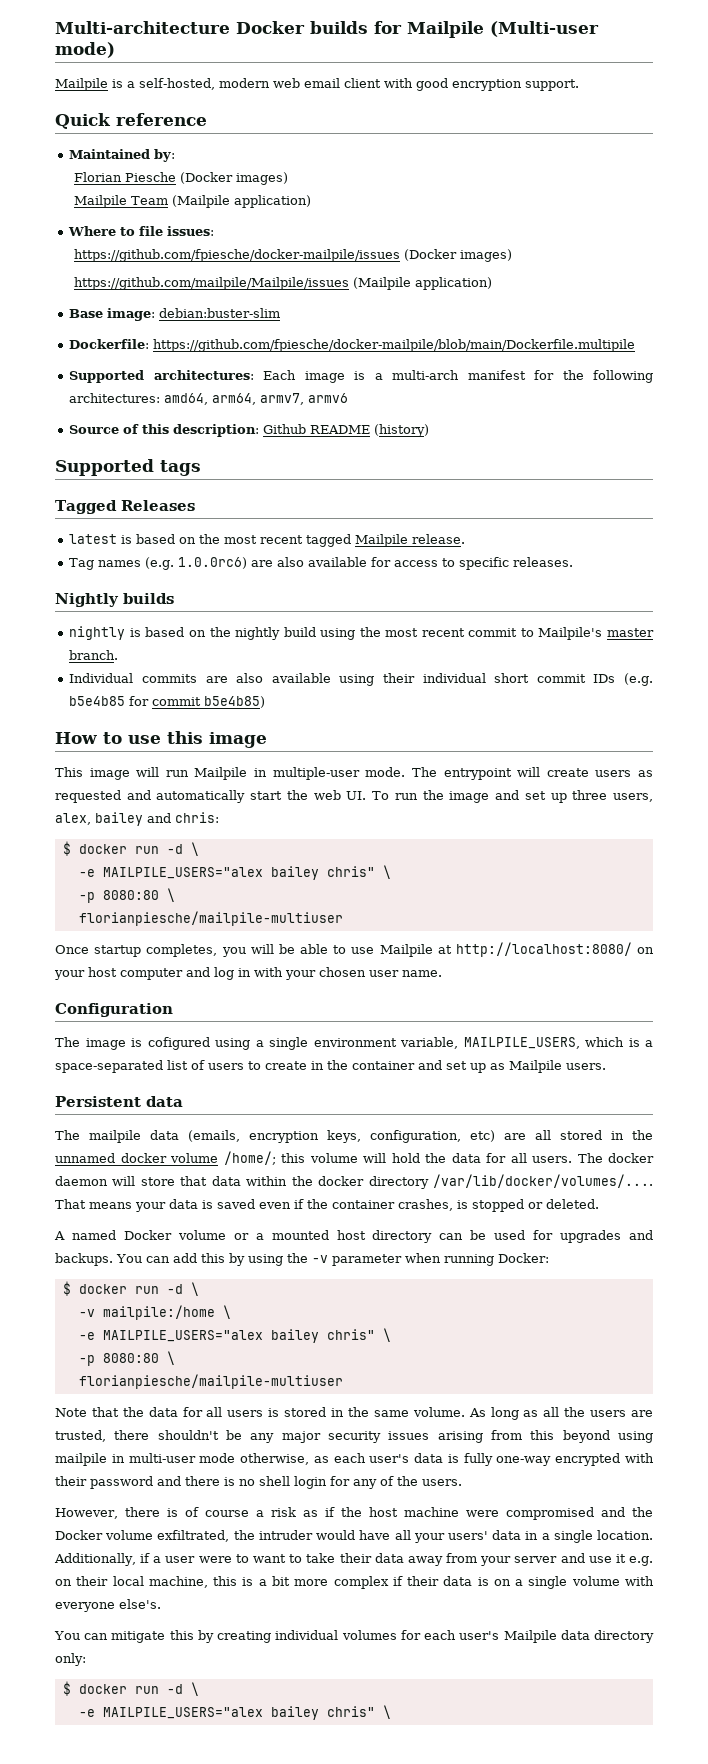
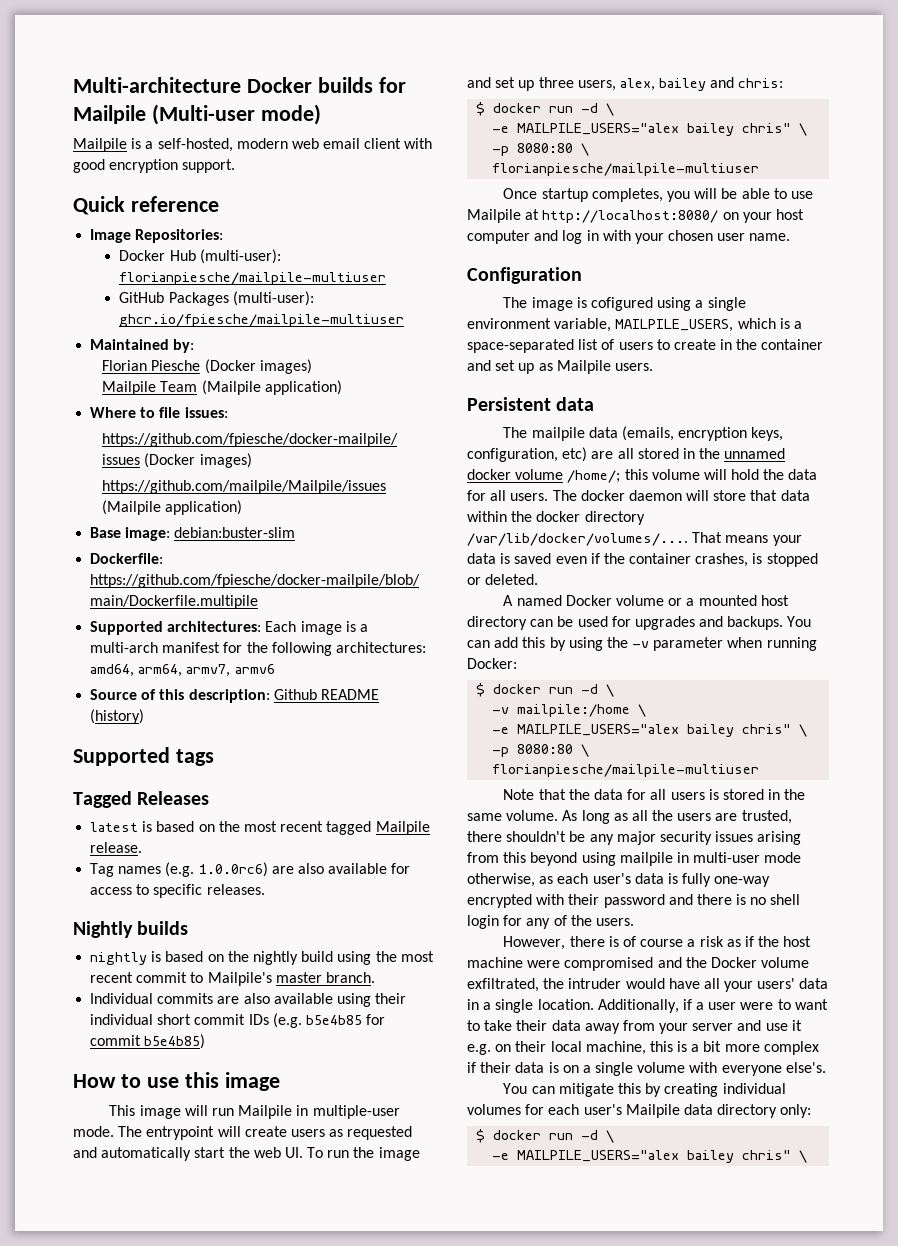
+ Image Repositories:
+ Docker Hub (multi-user): florianpiesche/mailpile-multiuser
+ GitHub Packages (multi-user): ghcr.io/fpiesche/mailpile-multiuser

